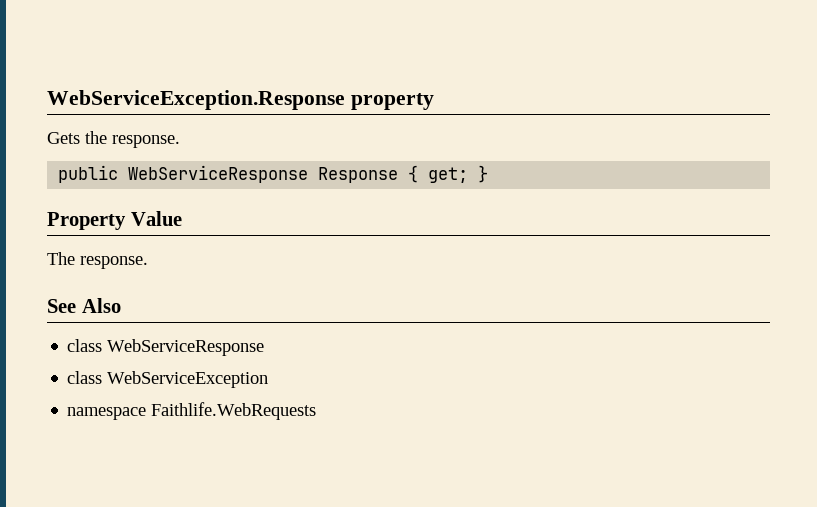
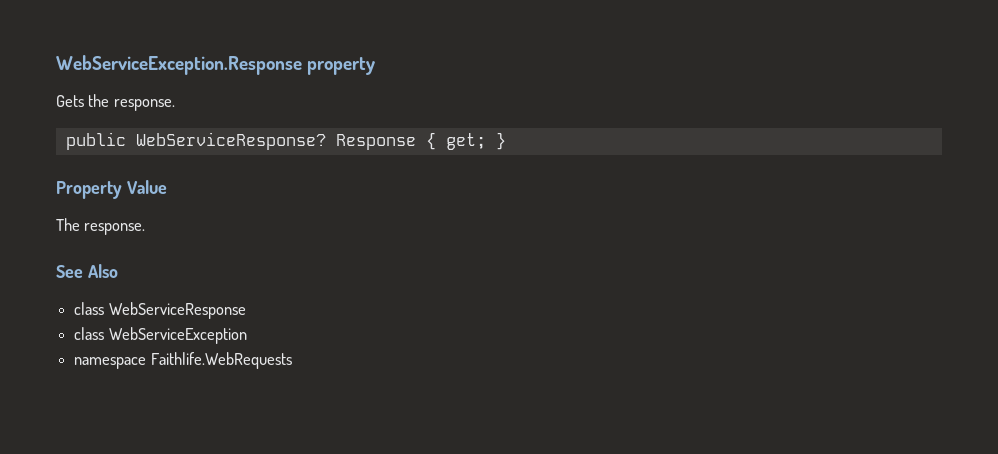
- public WebServiceResponse Response { get; }
+ public WebServiceResponse? Response { get; }

